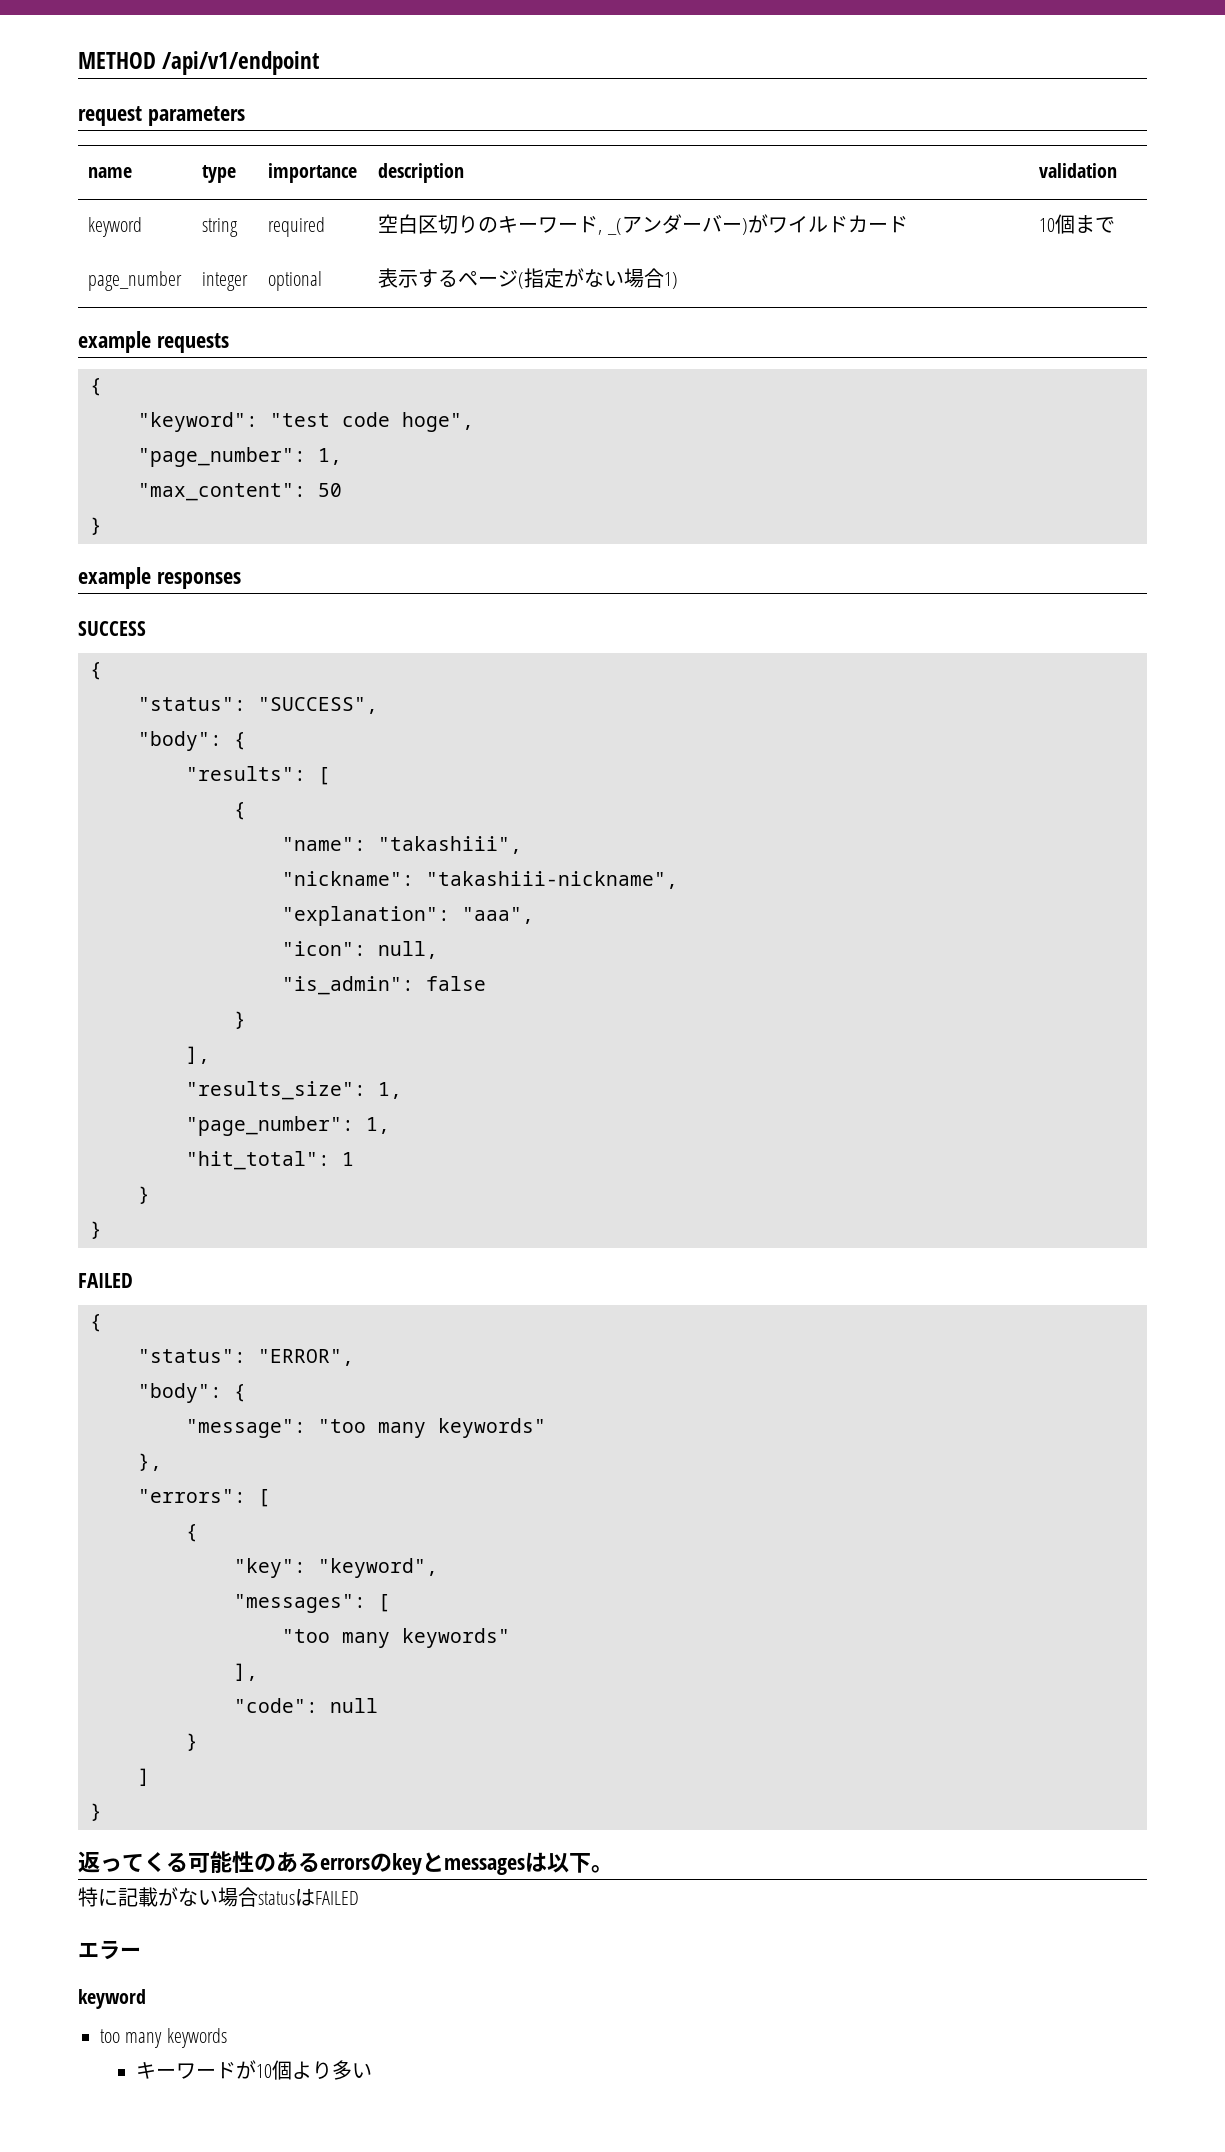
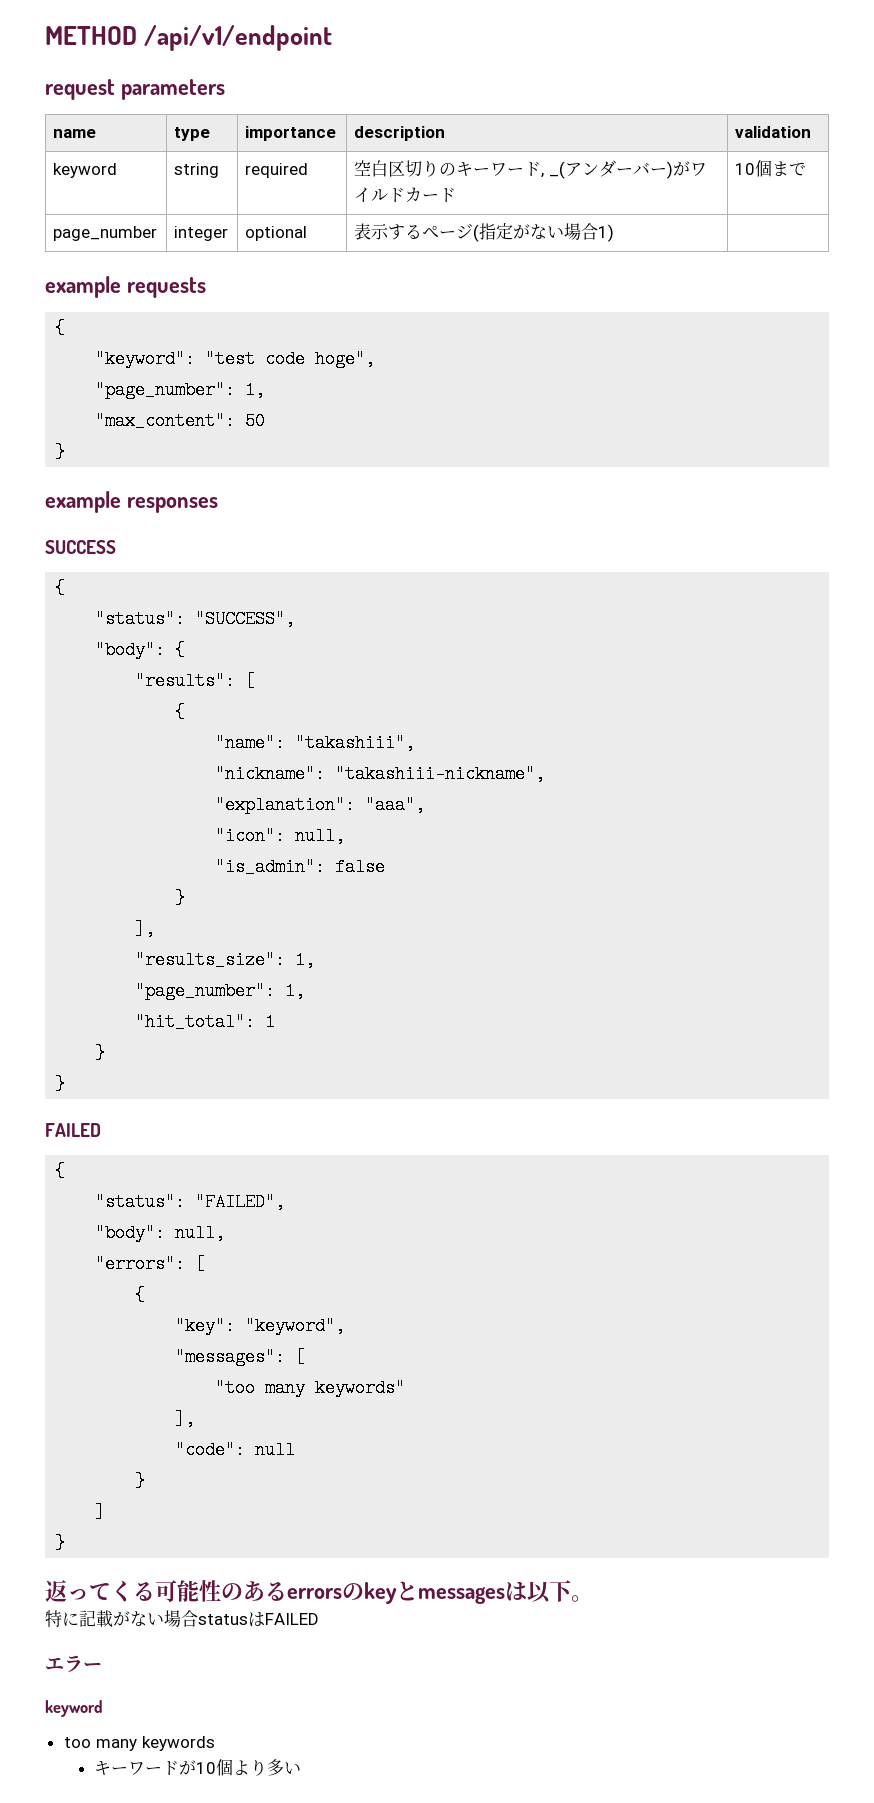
- "status": "ERROR",
- "body": {
- "message": "too many keywords"
- },
+ "status": "FAILED",
+ "body": null,

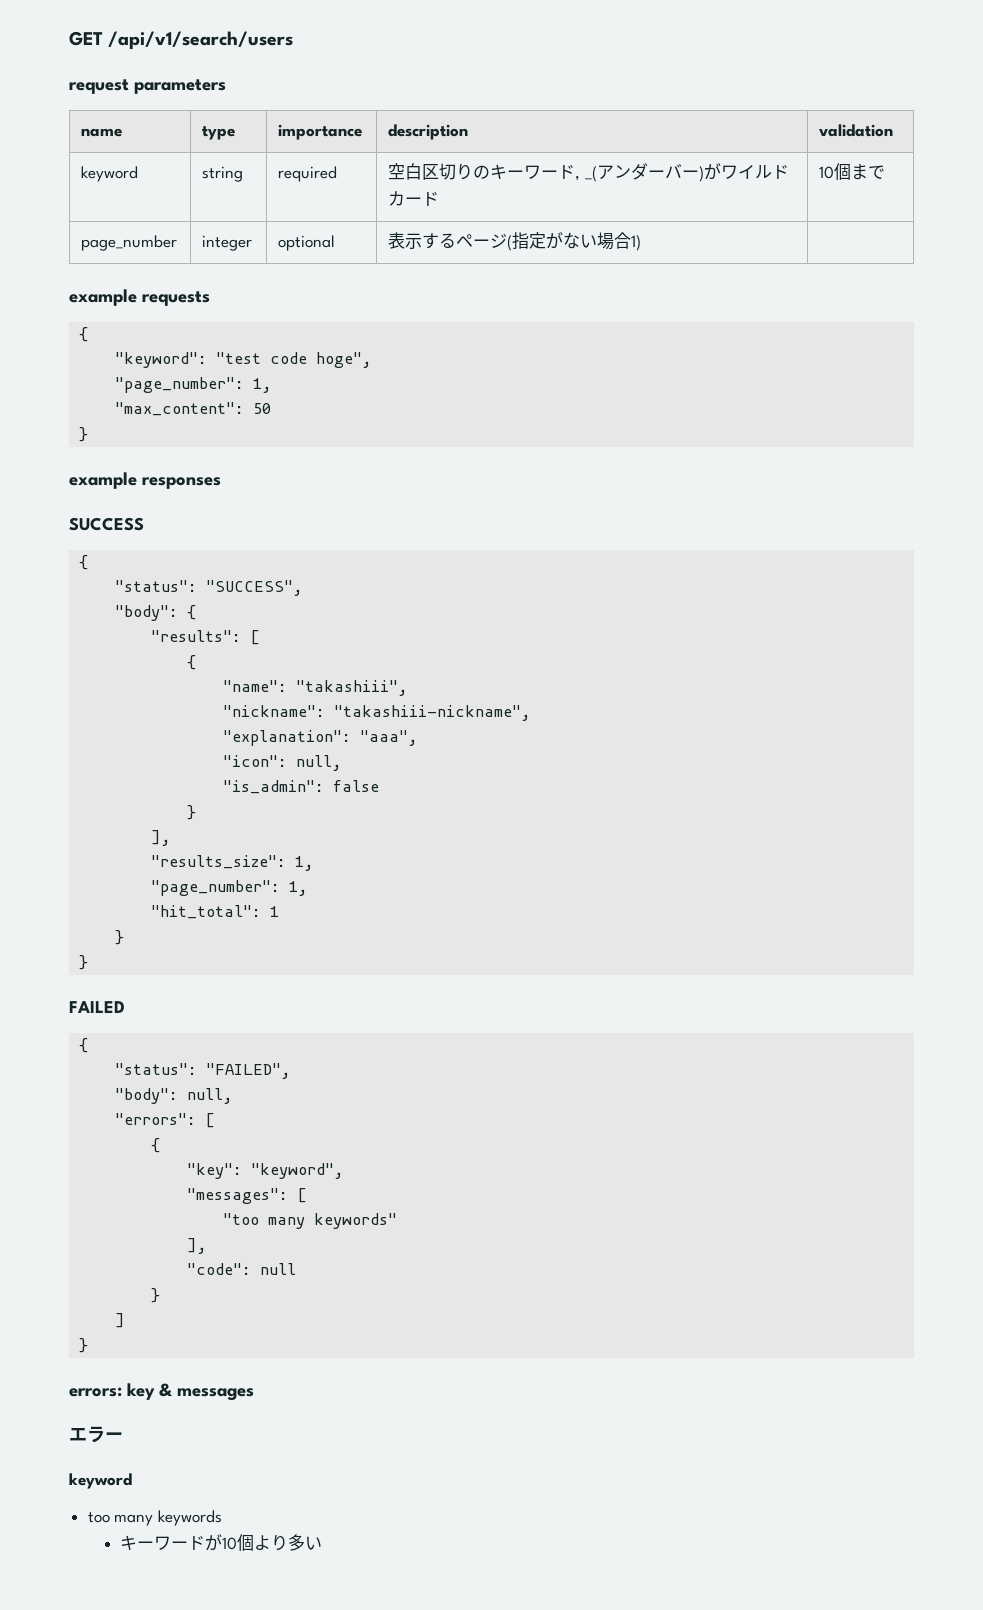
- METHOD /api/v1/endpoint
+ GET /api/v1/search/users
- 返ってくる可能性のあるerrorsのkeyとmessagesは以下。
- 特に記載がない場合statusはFAILED
+ errors: key & messages

